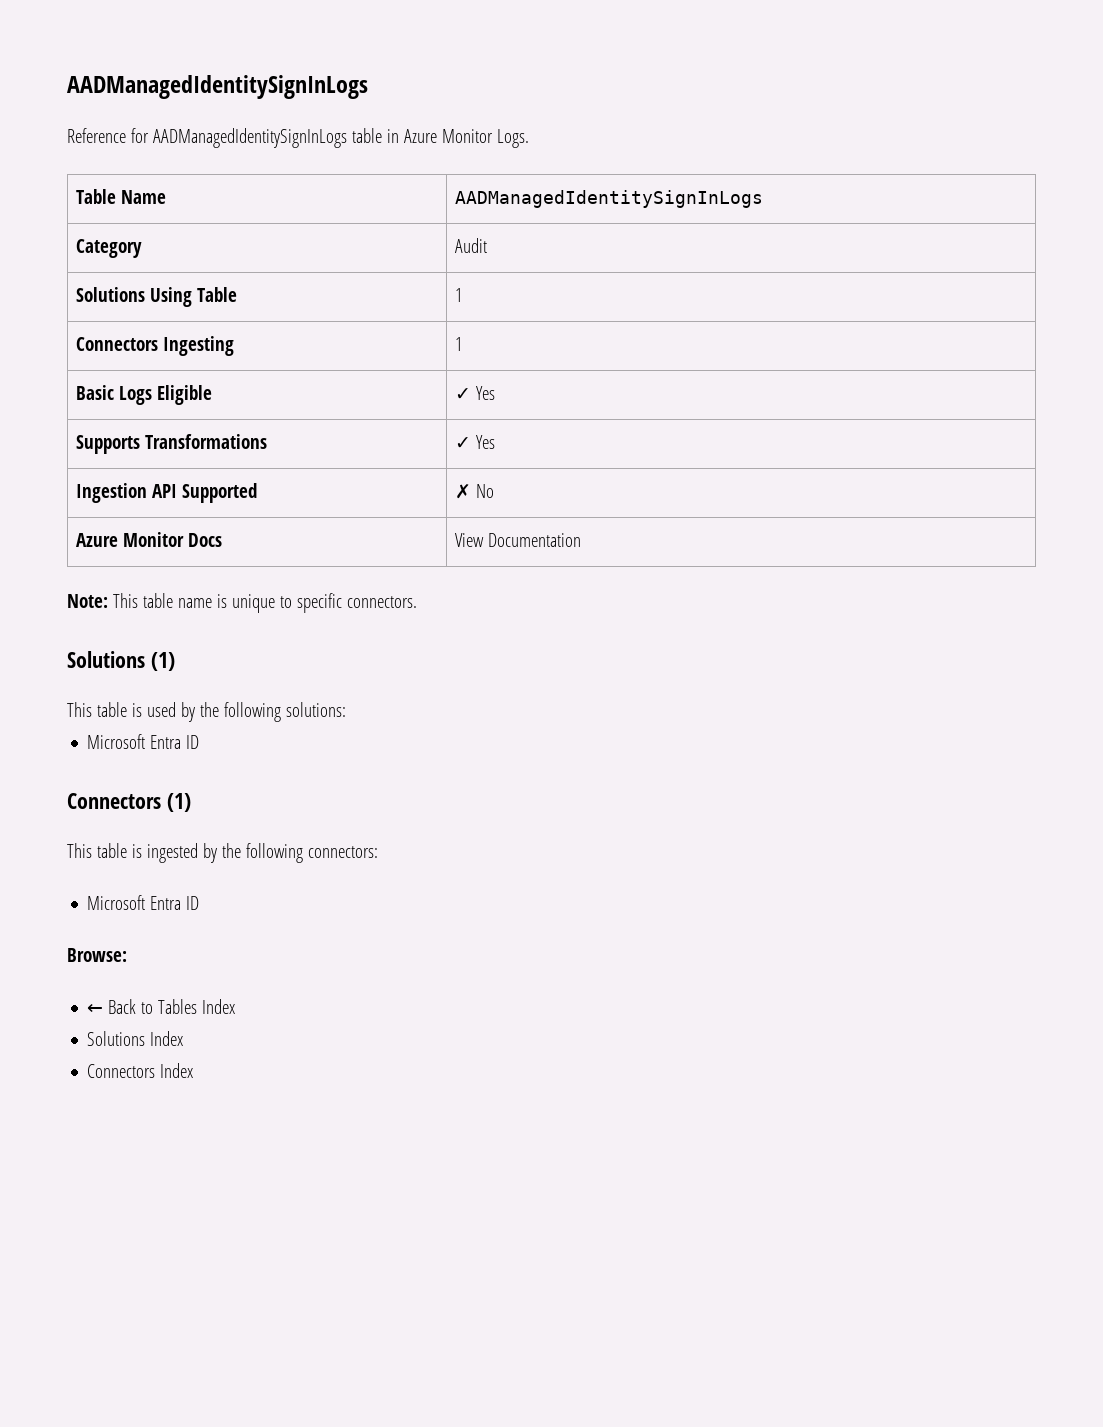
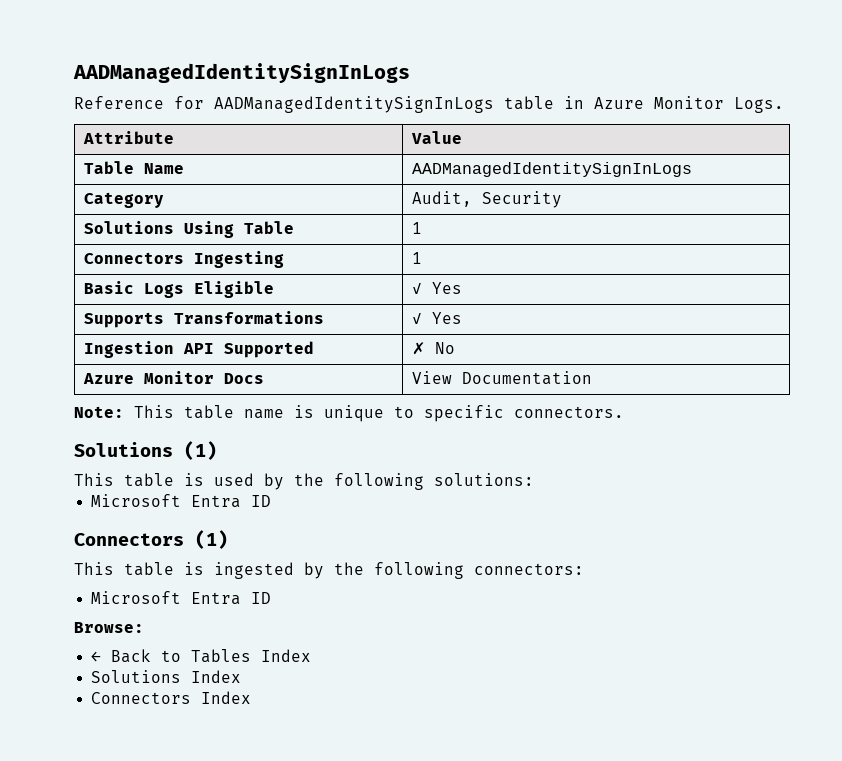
+ Attribute | Value
- Category | Audit
+ Category | Audit, Security

